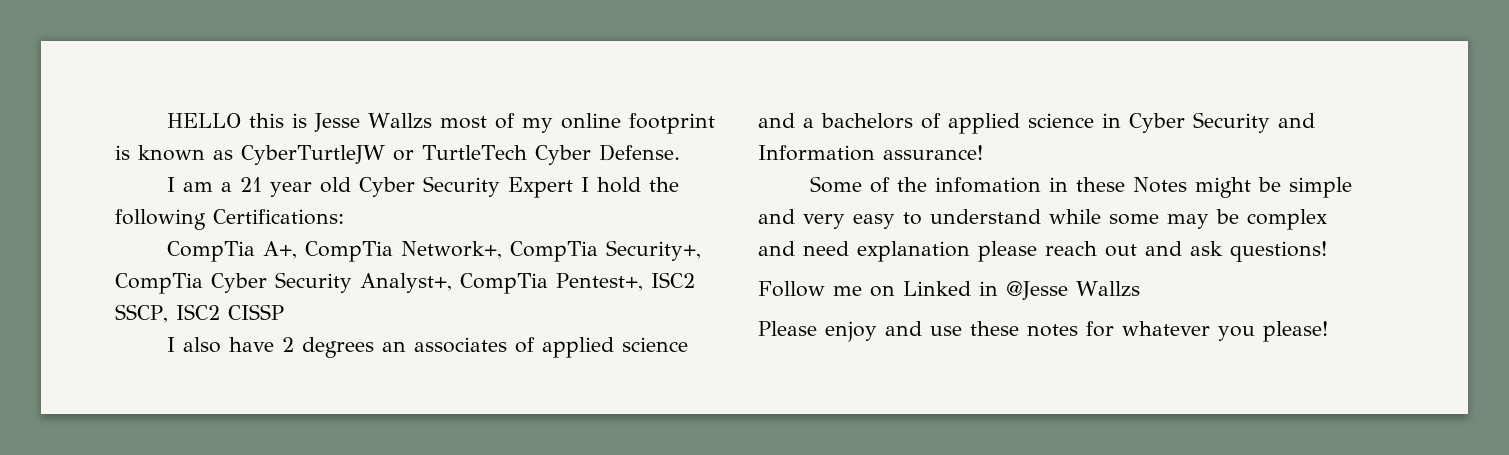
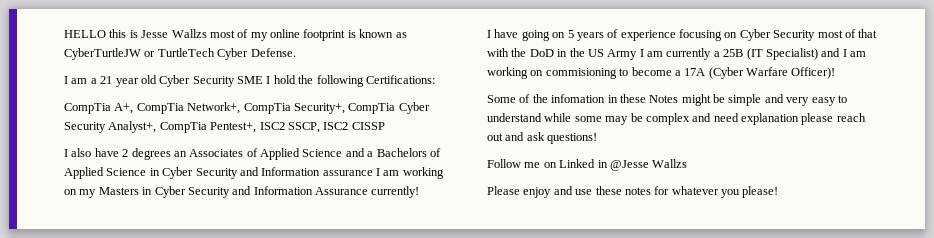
- I am a 21 year old Cyber Security Expert I hold the following Certifications:
+ I am a 21 year old Cyber Security SME I hold the following Certifications:
- I also have 2 degrees an associates of applied science and a bachelors of applied science in Cyber Security and Information assurance!
+ I also have 2 degrees an Associates of Applied Science and a Bachelors of Applied Science in Cyber Security and Information assurance I am working on my Masters in Cyber Security and Information Assurance currently!
+ I have going on 5 years of experience focusing on Cyber Security most of that with the DoD in the US Army I am currently a 25B (IT Specialist) and I am working on commisioning to become a 17A (Cyber Warfare Officer)!

